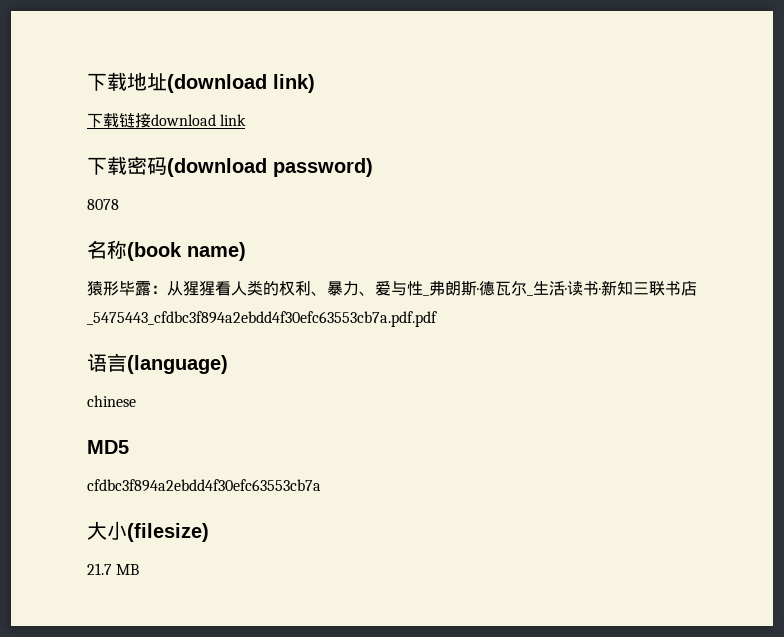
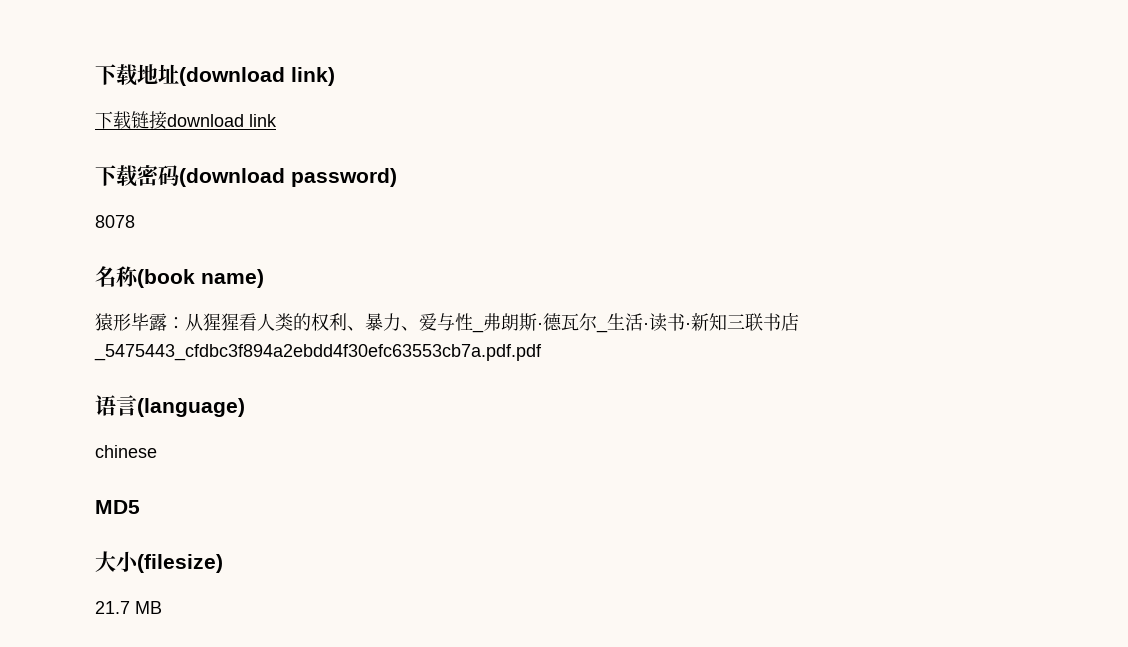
- cfdbc3f894a2ebdd4f30efc63553cb7a

